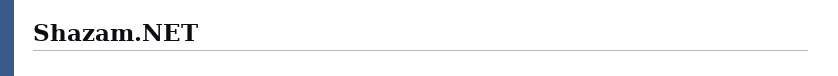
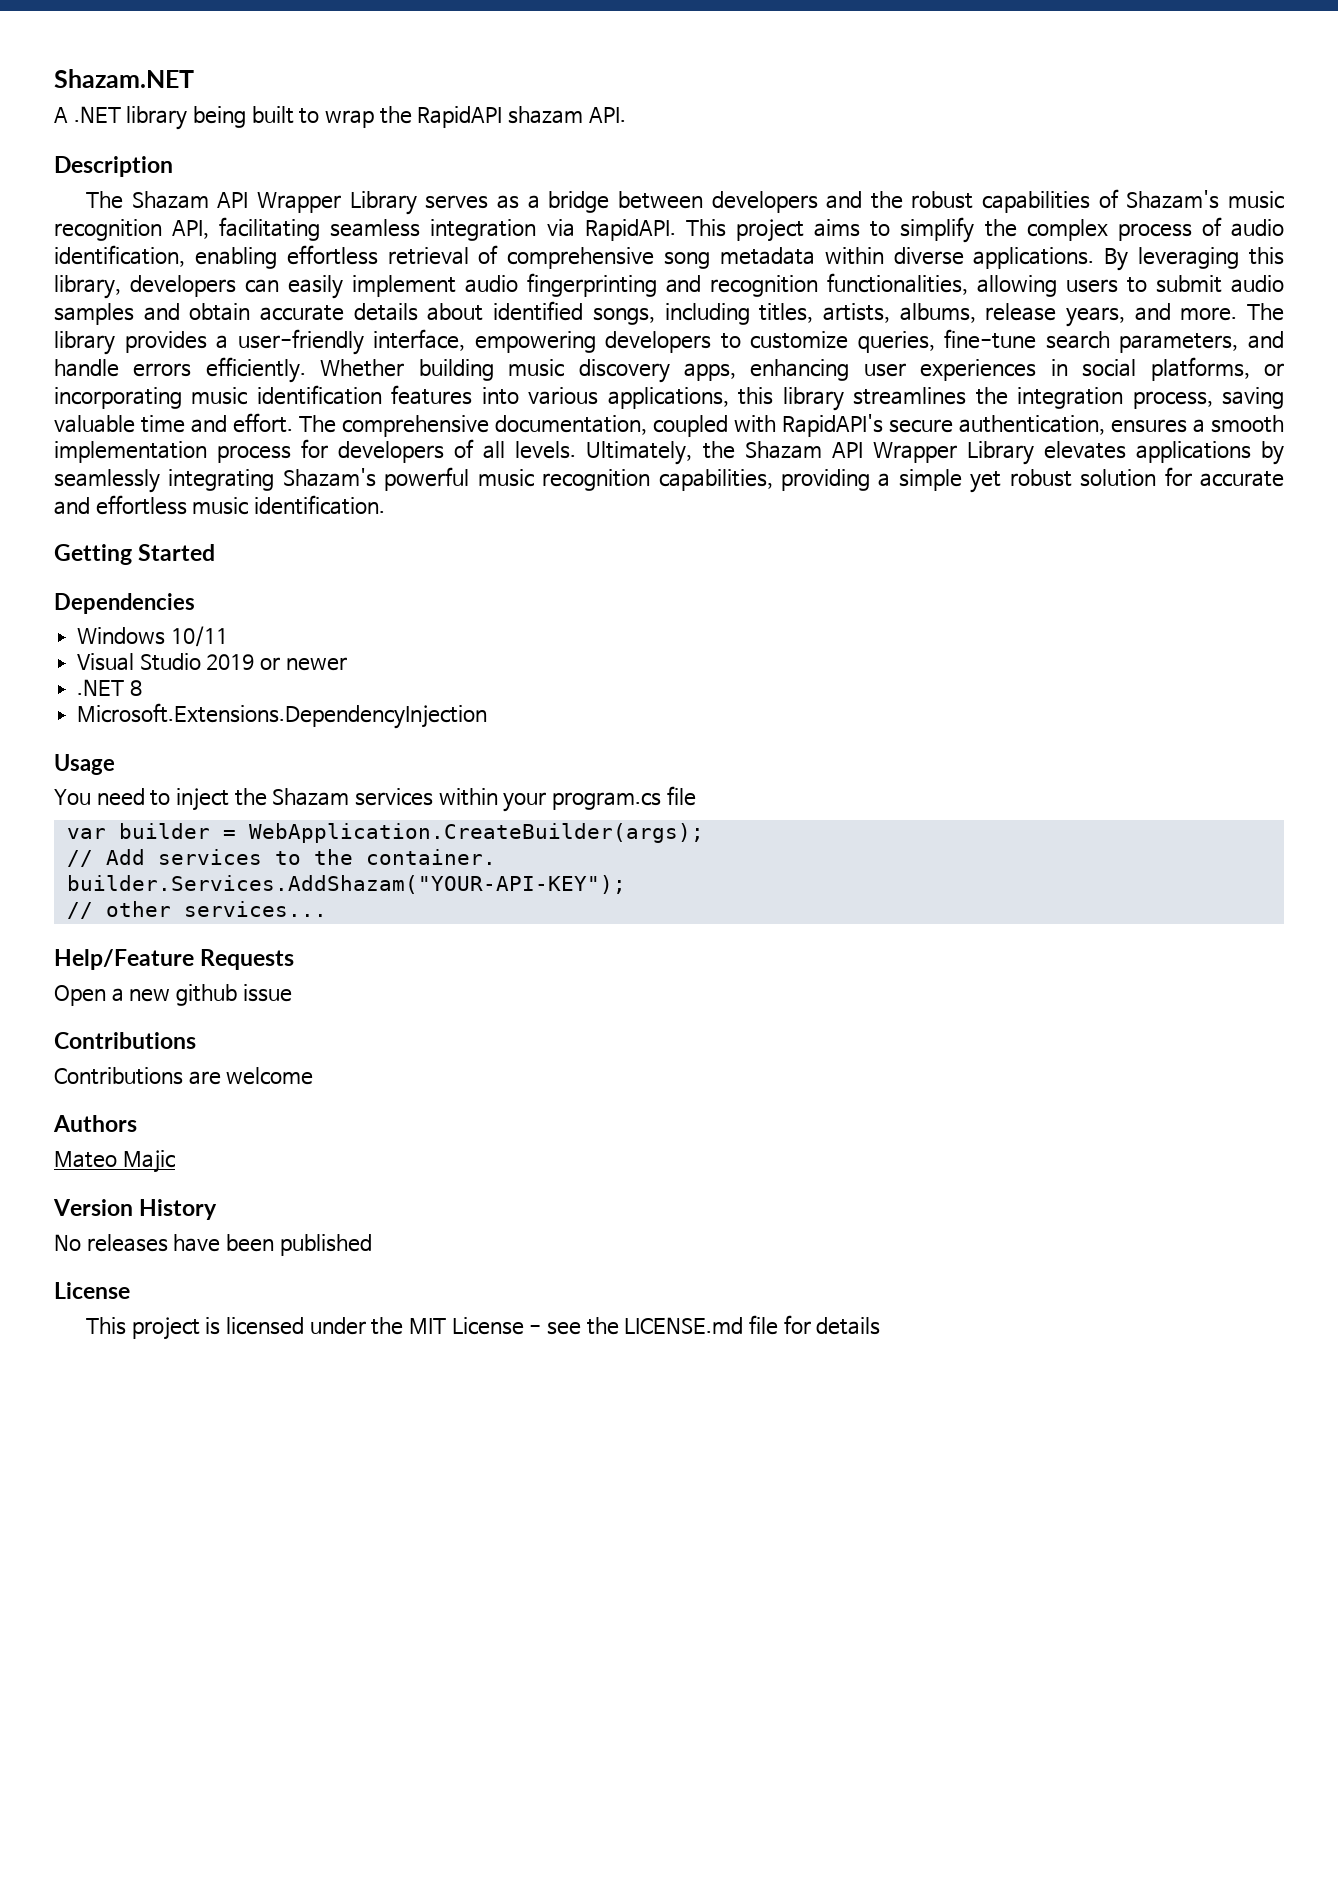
+ A .NET library being built to wrap the RapidAPI shazam API.
+ Description
+ The Shazam API Wrapper Library serves as a bridge between developers and the robust capabilities of Shazam's music recognition API, facilitating seamless integration via RapidAPI. This project aims to simplify the complex process of audio identification, enabling effortless retrieval of comprehensive song metadata within diverse applications. By leveraging this library, developers can easily implement audio fingerprinting and recognition functionalities, allowing users to submit audio samples and obtain accurate details about identified songs, including titles, artists, albums, release years, and more. The library provides a user-friendly interface, empowering developers to customize queries, fine-tune search parameters, and handle errors efficiently. Whether building music discovery apps, enhancing user experiences in social platforms, or incorporating music identification features into various applications, this library streamlines the integration process, saving valuable time and effort. The comprehensive documentation, coupled with RapidAPI's secure authentication, ensures a smooth implementation process for developers of all levels. Ultimately, the Shazam API Wrapper Library elevates applications by seamlessly integrating Shazam's powerful music recognition capabilities, providing a simple yet robust solution for accurate and effortless music identification.
+ Getting Started
+ Dependencies
+ Windows 10/11
+ Visual Studio 2019 or newer
+ .NET 8
+ Microsoft.Extensions.DependencyInjection
+ Usage
+ You need to inject the Shazam services within your program.cs file
+ var builder = WebApplication.CreateBuilder(args);
+ // Add services to the container.
+ builder.Services.AddShazam("YOUR-API-KEY");
+ // other services...
+ Help/Feature Requests
+ Open a new github issue
+ Contributions
+ Contributions are welcome
+ Authors
+ Mateo Majic
+ Version History
+ No releases have been published
+ License
+ This project is licensed under the MIT License - see the LICENSE.md file for details

